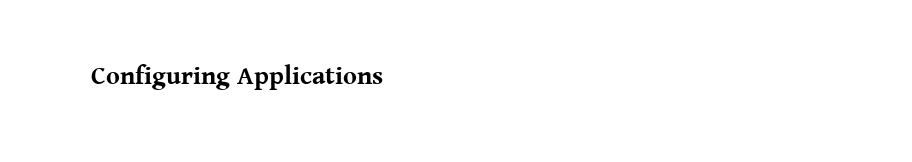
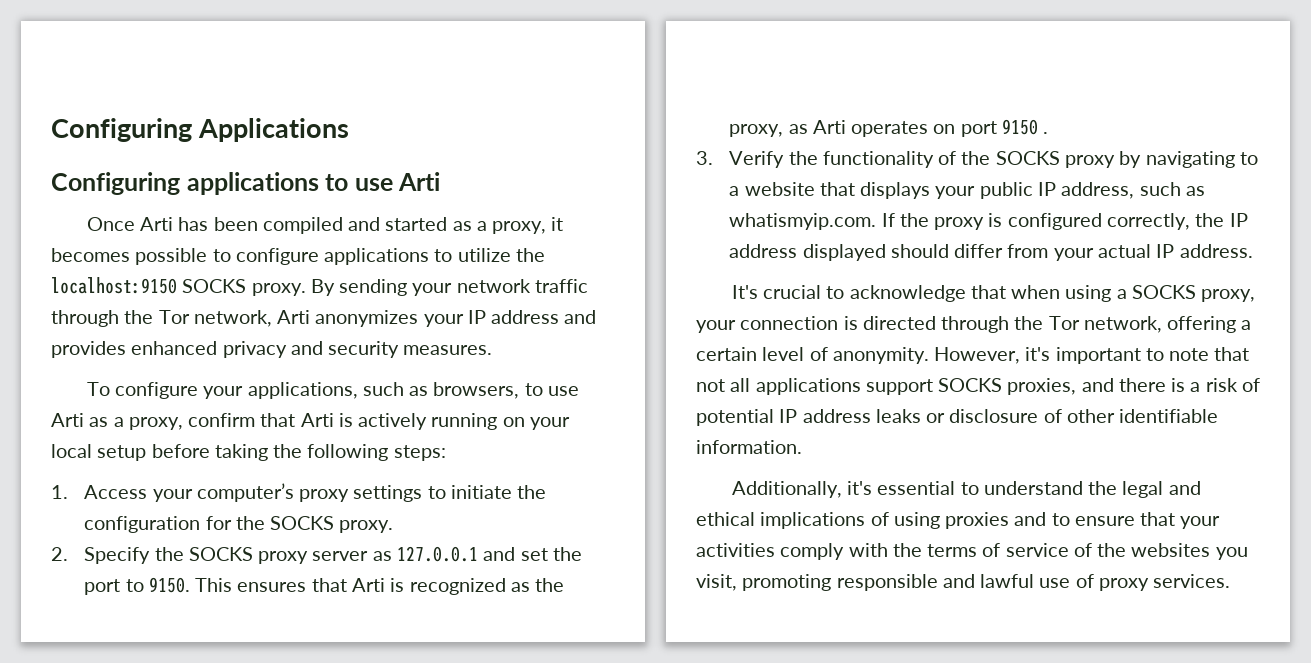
+ Configuring applications to use Arti
+ Once Arti has been compiled and started as a proxy, it becomes possible to configure applications to utilize the localhost:9150 SOCKS proxy. By sending your network traffic through the Tor network, Arti anonymizes your IP address and provides enhanced privacy and security measures.
+ To configure your applications, such as browsers, to use Arti as a proxy, confirm that Arti is actively running on your local setup before taking the following steps:
+ 1. Access your computer’s proxy settings to initiate the configuration for the SOCKS proxy.
+ 2. Specify the SOCKS proxy server as 127.0.0.1 and set the port to 9150. This ensures that Arti is recognized as the proxy, as Arti operates on port 9150 .
+ 3. Verify the functionality of the SOCKS proxy by navigating to a website that displays your public IP address, such as whatismyip.com. If the proxy is configured correctly, the IP address displayed should differ from your actual IP address.
+ It's crucial to acknowledge that when using a SOCKS proxy, your connection is directed through the Tor network, offering a certain level of anonymity. However, it's important to note that not all applications support SOCKS proxies, and there is a risk of potential IP address leaks or disclosure of other identifiable information.
+ Additionally, it's essential to understand the legal and ethical implications of using proxies and to ensure that your activities comply with the terms of service of the websites you visit, promoting responsible and lawful use of proxy services.

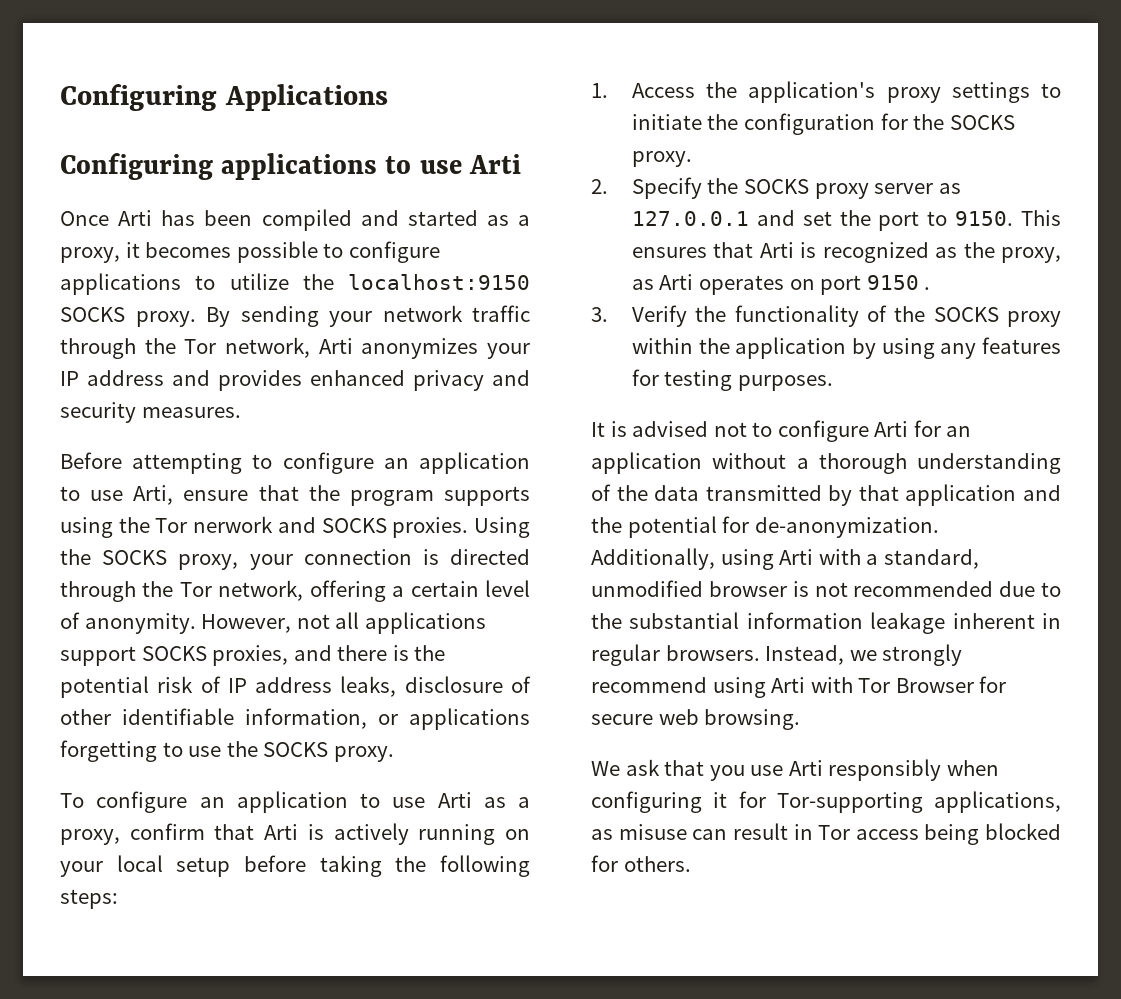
- To configure your applications, such as browsers, to use Arti as a proxy, confirm that Arti is actively running on your local setup before taking the following steps:
+ Before attempting to configure an application to use Arti, ensure that the program supports using the Tor nerwork and SOCKS proxies. Using the SOCKS proxy, your connection is directed through the Tor network, offering a certain level of anonymity. However, not all applications support SOCKS proxies, and there is the potential risk of IP address leaks, disclosure of other identifiable information, or applications forgetting to use the SOCKS proxy.
+ To configure an application to use Arti as a proxy, confirm that Arti is actively running on your local setup before taking the following steps:
- 1. Access your computer’s proxy settings to initiate the configuration for the SOCKS proxy.
+ 1. Access the application's proxy settings to initiate the configuration for the SOCKS proxy.
- 3. Verify the functionality of the SOCKS proxy by navigating to a website that displays your public IP address, such as whatismyip.com. If the proxy is configured correctly, the IP address displayed should differ from your actual IP address.
- It's crucial to acknowledge that when using a SOCKS proxy, your connection is directed through the Tor network, offering a certain level of anonymity. However, it's important to note that not all applications support SOCKS proxies, and there is a risk of potential IP address leaks or disclosure of other identifiable information.
- Additionally, it's essential to understand the legal and ethical implications of using proxies and to ensure that your activities comply with the terms of service of the websites you visit, promoting responsible and lawful use of proxy services.
+ 3. Verify the functionality of the SOCKS proxy within the application by using any features for testing purposes.
+ It is advised not to configure Arti for an application without a thorough understanding of the data transmitted by that application and the potential for de-anonymization. Additionally, using Arti with a standard, unmodified browser is not recommended due to the substantial information leakage inherent in regular browsers. Instead, we strongly recommend using Arti with Tor Browser for secure web browsing.
+ We ask that you use Arti responsibly when configuring it for Tor-supporting applications, as misuse can result in Tor access being blocked for others.

